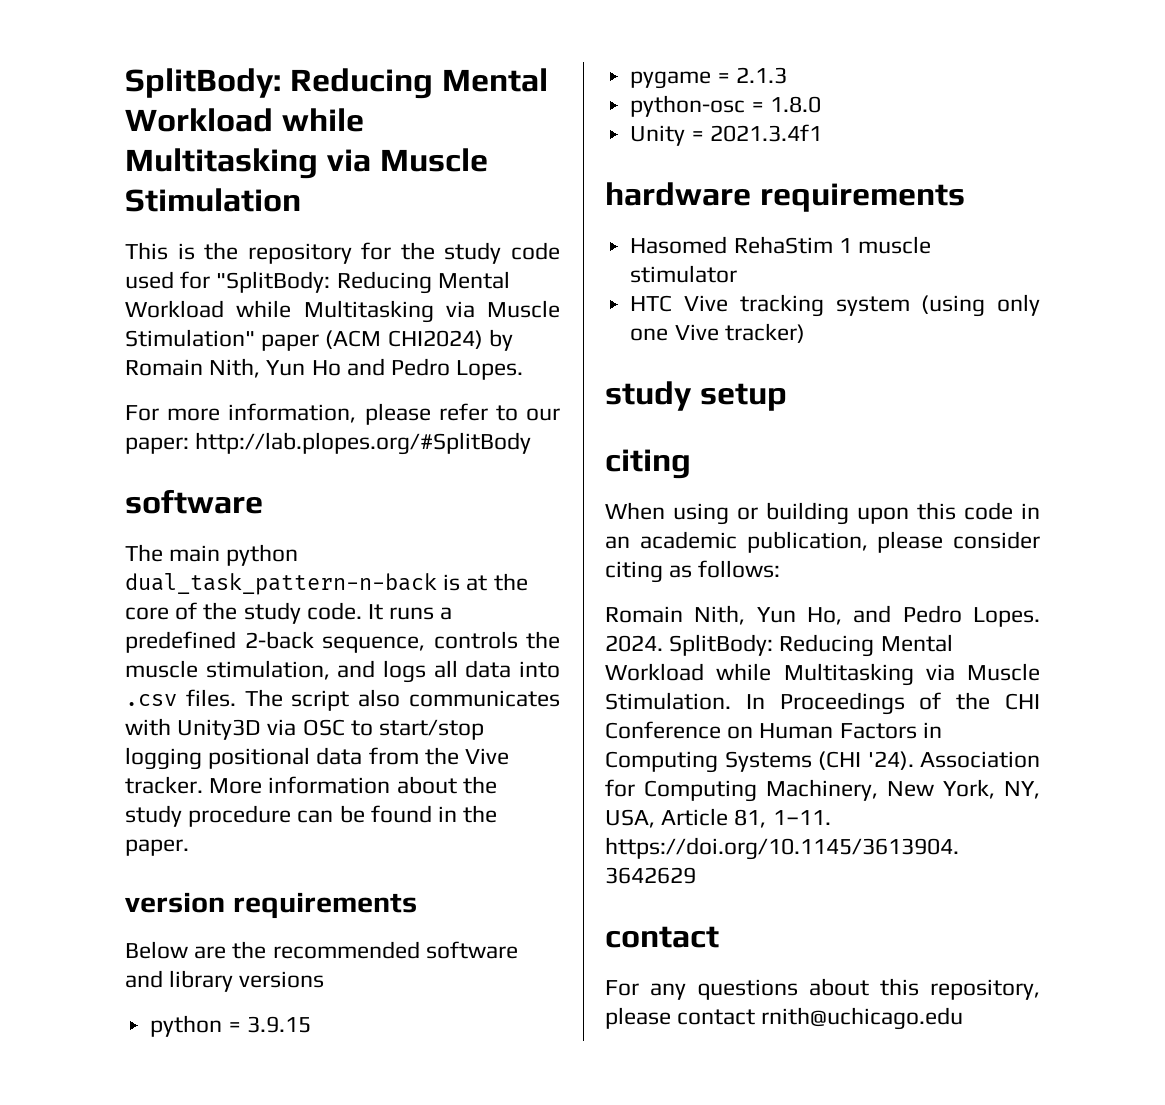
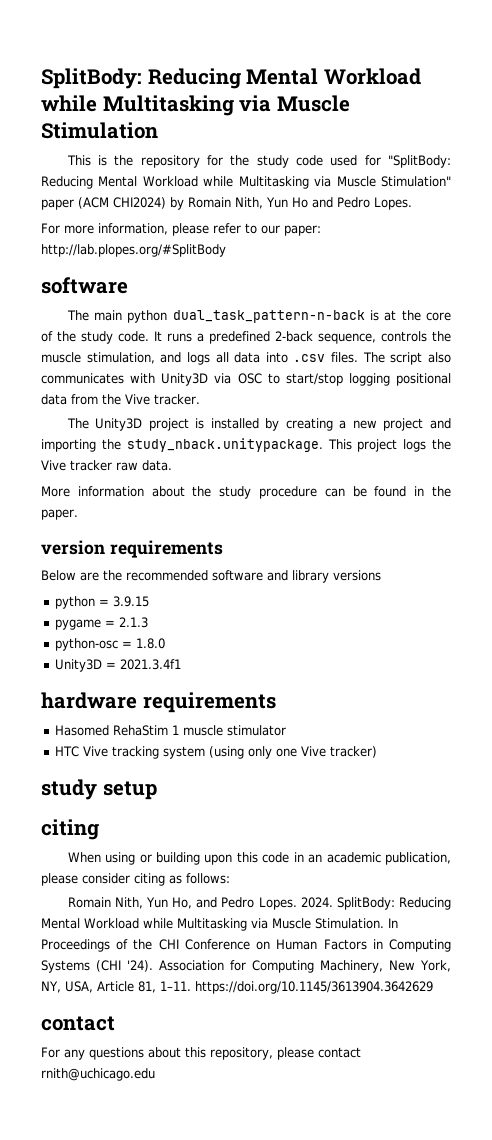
- The script also communicates with Unity3D via OSC to start/stop logging positional data from the Vive tracker. More information about the study procedure can be found in the paper.
+ The script also communicates with Unity3D via OSC to start/stop logging positional data from the Vive tracker.
+ The Unity3D project is installed by creating a new project and importing the study_nback.unitypackage. This project logs the Vive tracker raw data.
+ More information about the study procedure can be found in the paper.
- Unity = 2021.3.4f1
+ Unity3D = 2021.3.4f1

